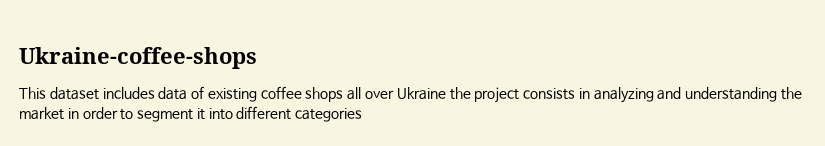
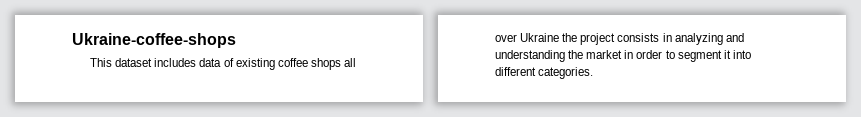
- This dataset includes data of existing coffee shops all over Ukraine the project consists in analyzing and understanding the market in order to segment it into different categories
+ This dataset includes data of existing coffee shops all over Ukraine the project consists in analyzing and understanding the market in order to segment it into different categories.

